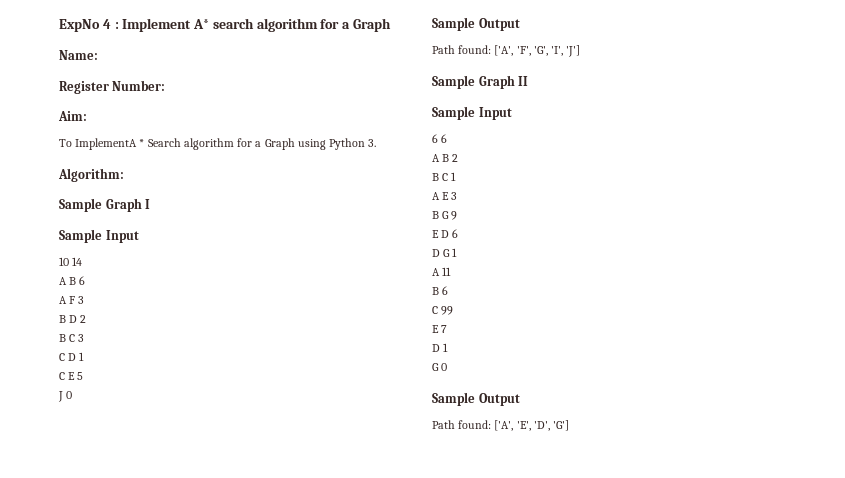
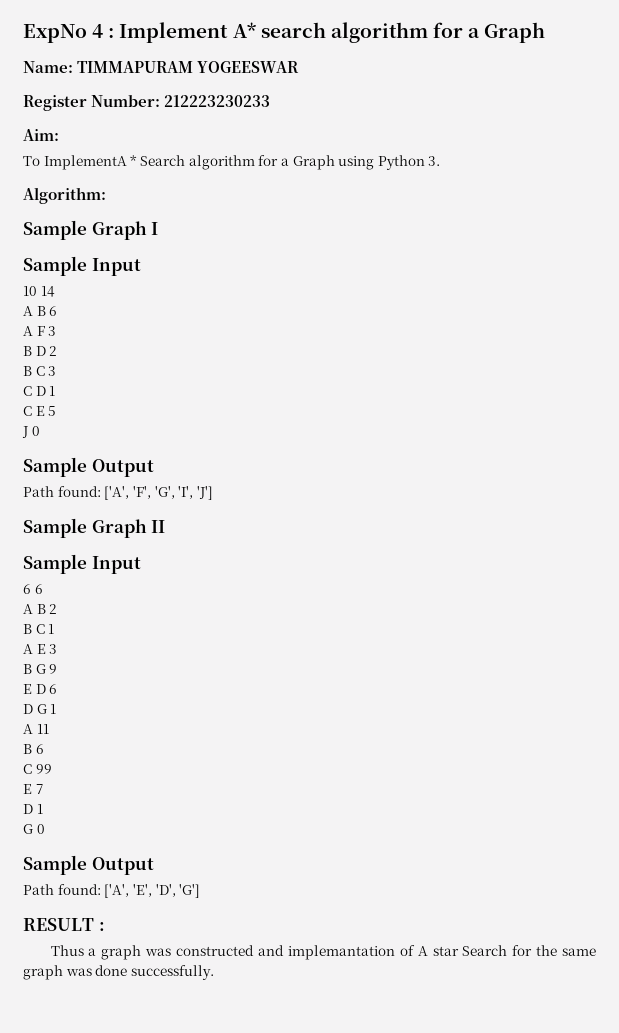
- Name:
+ Name: TIMMAPURAM YOGEESWAR
- Register Number:
+ Register Number: 212223230233
+ RESULT :
+ Thus a graph was constructed and implemantation of A star Search for the same graph was done successfully.

